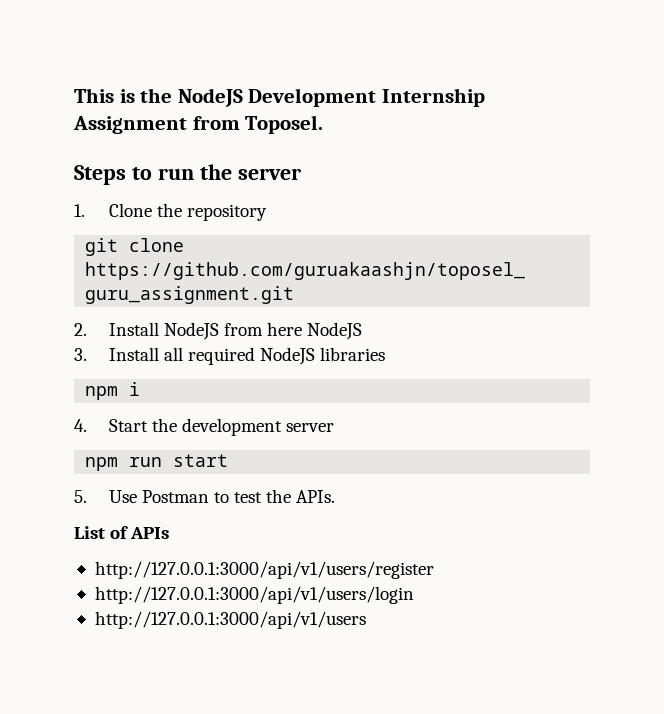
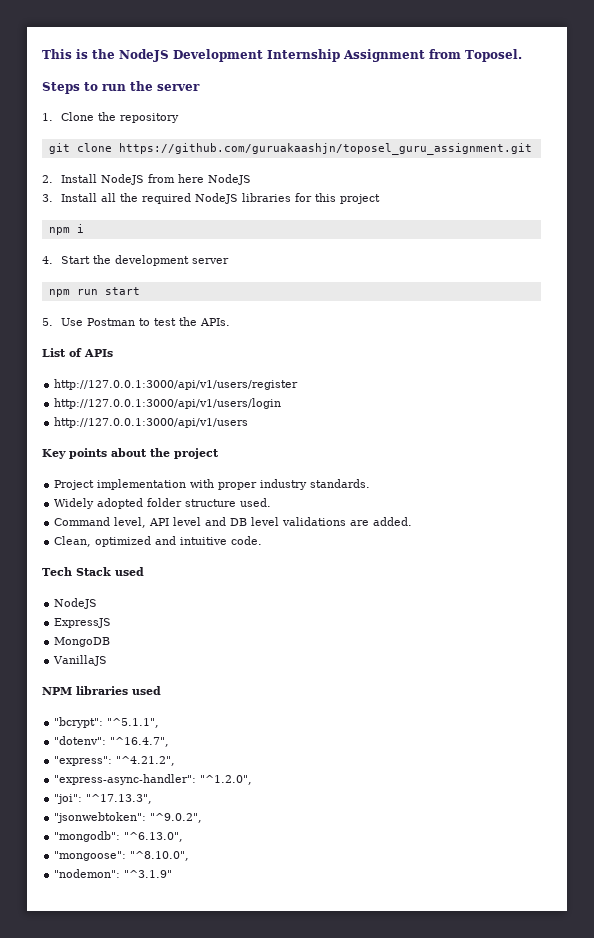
- 3. Install all required NodeJS libraries
+ 3. Install all the required NodeJS libraries for this project
+ Key points about the project
+ Project implementation with proper industry standards.
+ Widely adopted folder structure used.
+ Command level, API level and DB level validations are added.
+ Clean, optimized and intuitive code.
+ Tech Stack used
+ NodeJS
+ ExpressJS
+ MongoDB
+ VanillaJS
+ NPM libraries used
+ "bcrypt": "^5.1.1",
+ "dotenv": "^16.4.7",
+ "express": "^4.21.2",
+ "express-async-handler": "^1.2.0",
+ "joi": "^17.13.3",
+ "jsonwebtoken": "^9.0.2",
+ "mongodb": "^6.13.0",
+ "mongoose": "^8.10.0",
+ "nodemon": "^3.1.9"

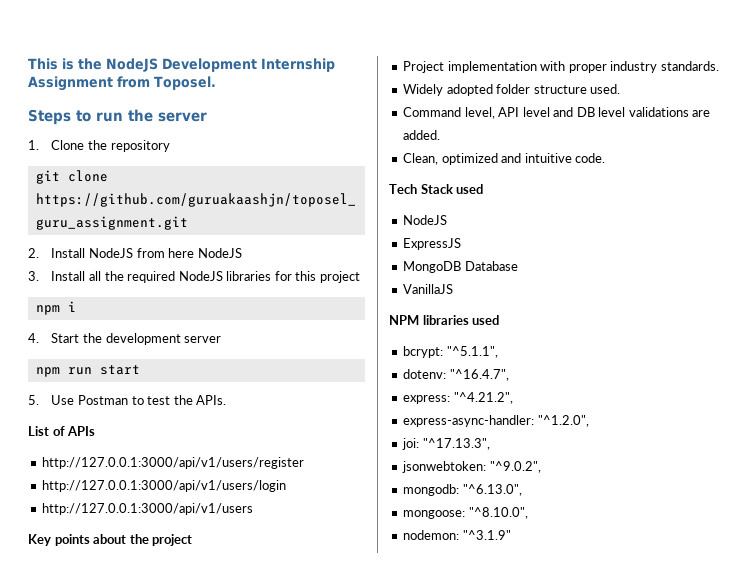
- MongoDB
+ MongoDB Database
- "bcrypt": "^5.1.1",
+ bcrypt: "^5.1.1",
- "dotenv": "^16.4.7",
+ dotenv: "^16.4.7",
- "express": "^4.21.2",
+ express: "^4.21.2",
- "express-async-handler": "^1.2.0",
+ express-async-handler: "^1.2.0",
- "joi": "^17.13.3",
+ joi: "^17.13.3",
- "jsonwebtoken": "^9.0.2",
+ jsonwebtoken: "^9.0.2",
- "mongodb": "^6.13.0",
+ mongodb: "^6.13.0",
- "mongoose": "^8.10.0",
+ mongoose: "^8.10.0",
- "nodemon": "^3.1.9"
+ nodemon: "^3.1.9"

